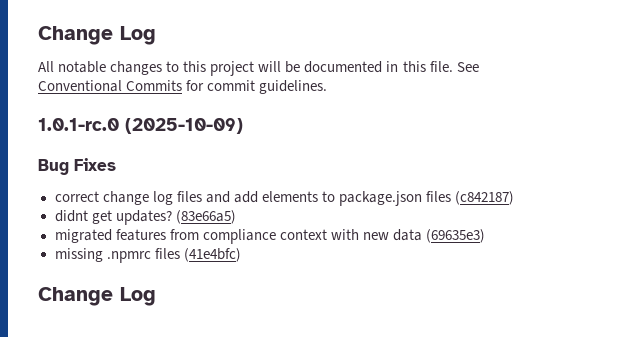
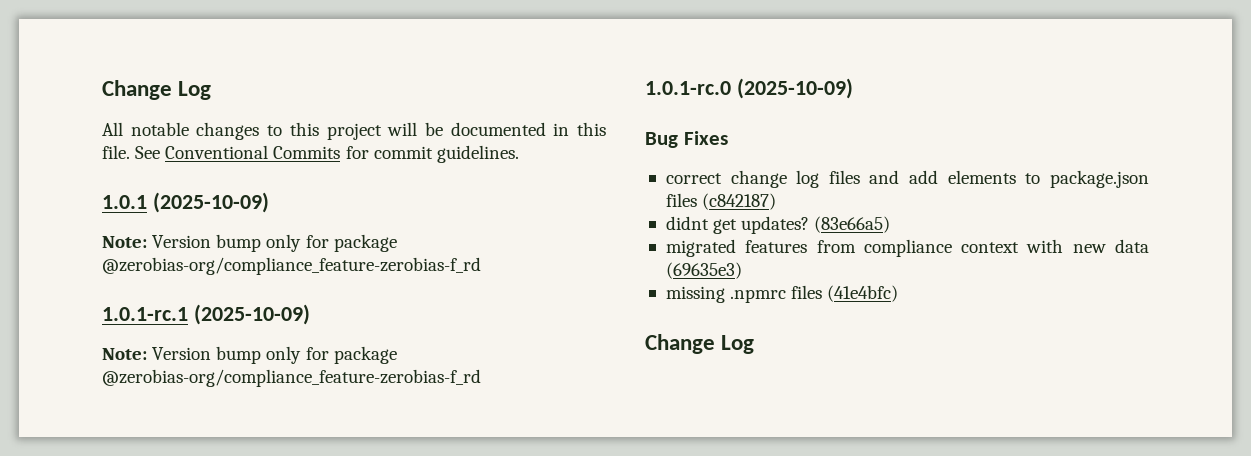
+ 1.0.1 (2025-10-09)
+ Note: Version bump only for package @zerobias-org/compliance_feature-zerobias-f_rd
+ 1.0.1-rc.1 (2025-10-09)
+ Note: Version bump only for package @zerobias-org/compliance_feature-zerobias-f_rd

